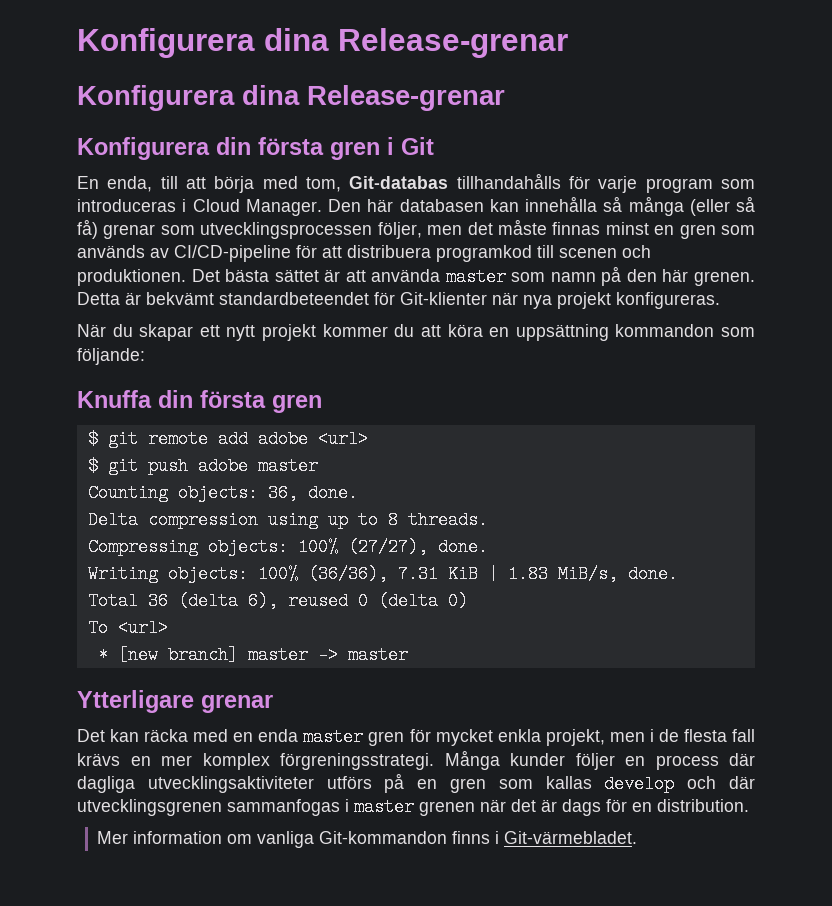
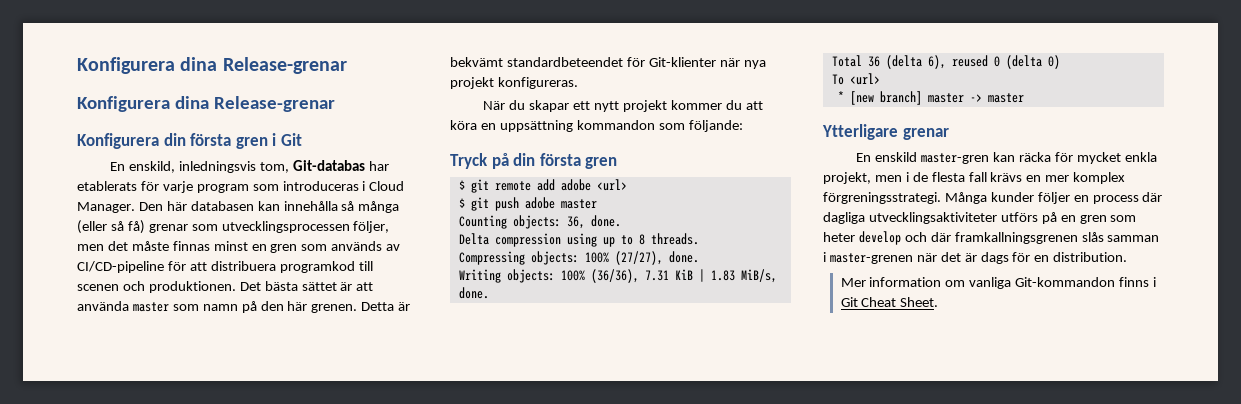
- En enda, till att börja med tom, Git-databas tillhandahålls för varje program som introduceras i Cloud Manager.
+ En enskild, inledningsvis tom, Git-databas har etablerats för varje program som introduceras i Cloud Manager.
- Knuffa din första gren
+ Tryck på din första gren
- Det kan räcka med en enda master gren för mycket enkla projekt, men i de flesta fall krävs en mer komplex förgreningsstrategi.
+ En enskild master-gren kan räcka för mycket enkla projekt, men i de flesta fall krävs en mer komplex förgreningsstrategi.
- Många kunder följer en process där dagliga utvecklingsaktiviteter utförs på en gren som kallas develop och där utvecklingsgrenen sammanfogas i master grenen när det är dags för en distribution.
+ Många kunder följer en process där dagliga utvecklingsaktiviteter utförs på en gren som heter develop och där framkallningsgrenen slås samman i master-grenen när det är dags för en distribution.
- Mer information om vanliga Git-kommandon finns i Git-värmebladet.
+ Mer information om vanliga Git-kommandon finns i Git Cheat Sheet.

